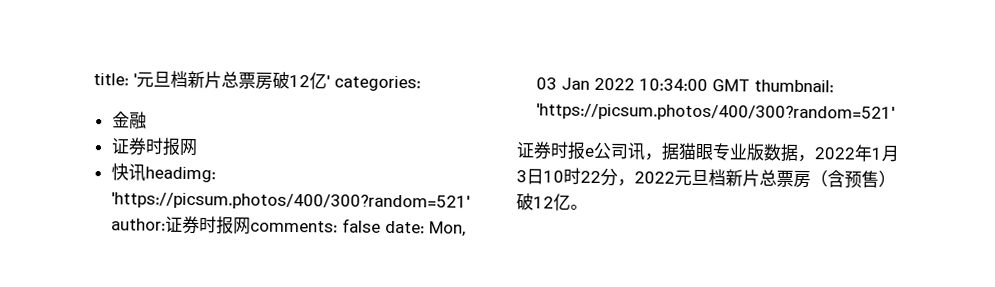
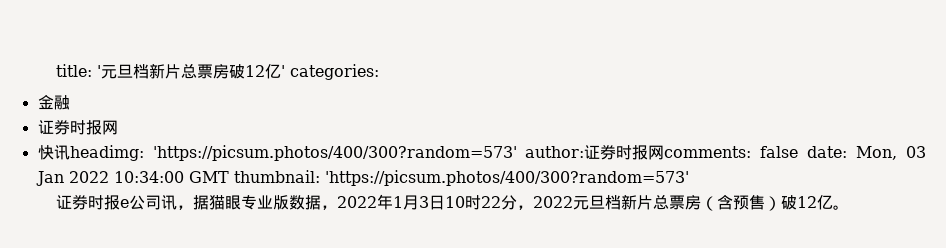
- 快讯headimg: 'https://picsum.photos/400/300?random=521' author:证券时报网comments: false date: Mon, 03 Jan 2022 10:34:00 GMT thumbnail: 'https://picsum.photos/400/300?random=521'
+ 快讯headimg: 'https://picsum.photos/400/300?random=573' author:证券时报网comments: false date: Mon, 03 Jan 2022 10:34:00 GMT thumbnail: 'https://picsum.photos/400/300?random=573'

